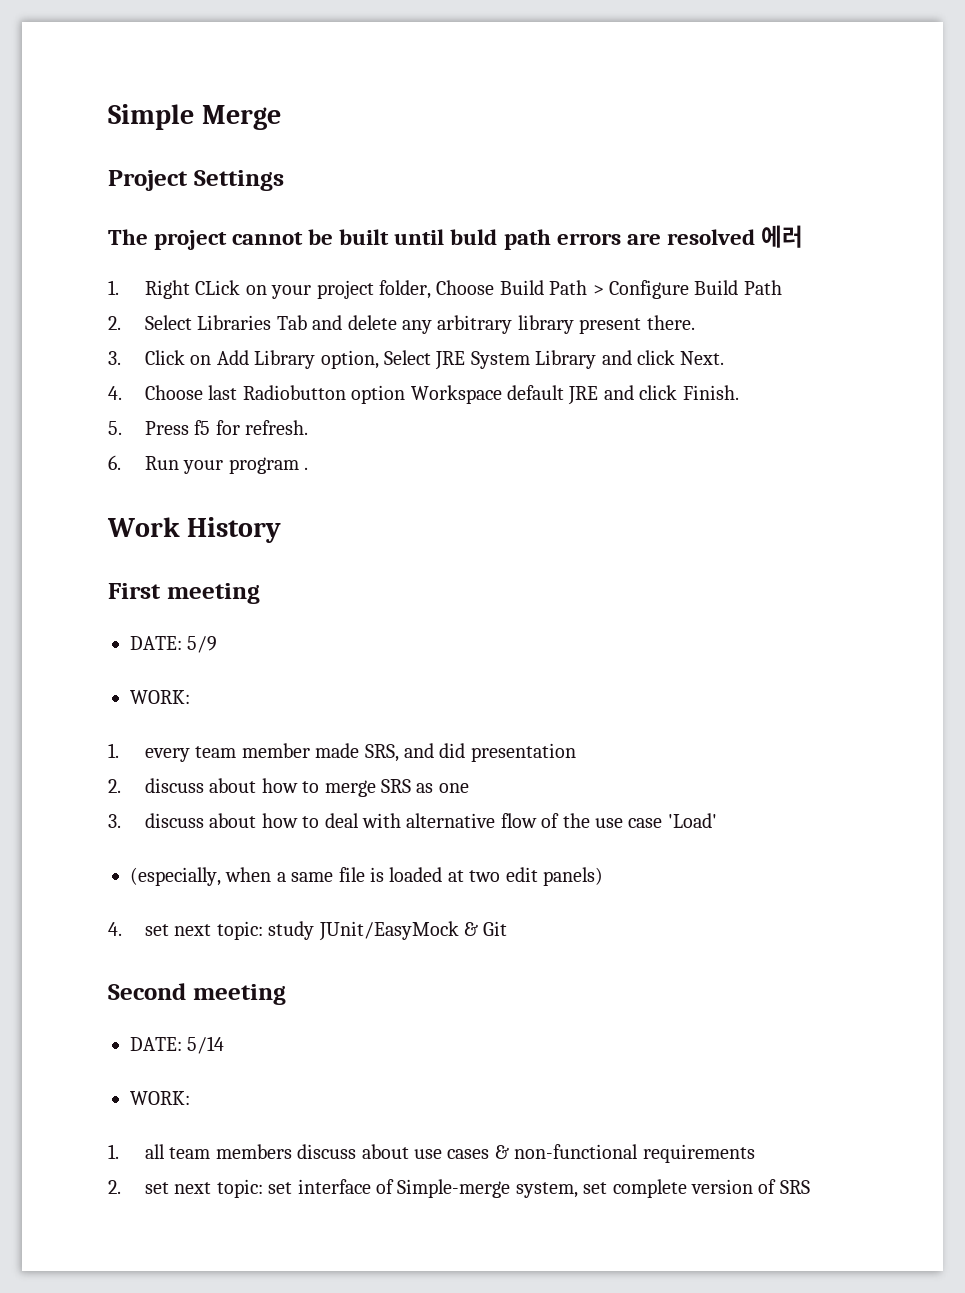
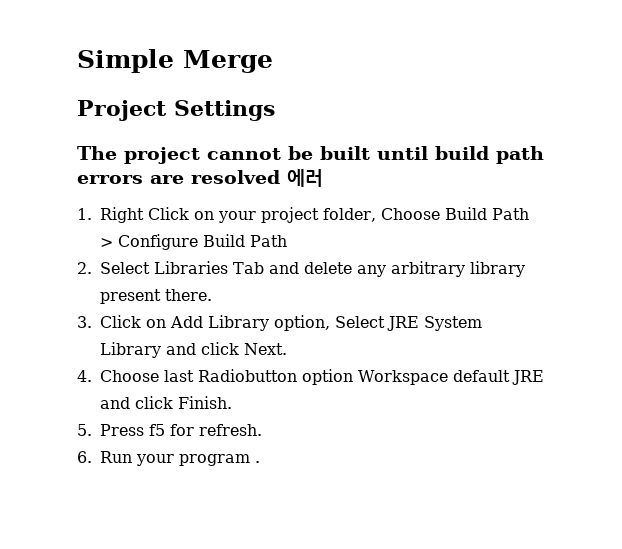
- The project cannot be built until buld path errors are resolved 에러
+ The project cannot be built until build path errors are resolved 에러
- 1. Right CLick on your project folder, Choose Build Path > Configure Build Path
+ 1. Right Click on your project folder, Choose Build Path > Configure Build Path
- Work History
- First meeting
- DATE: 5/9
- WORK:
- 1. every team member made SRS, and did presentation
- 2. discuss about how to merge SRS as one
- 3. discuss about how to deal with alternative flow of the use case 'Load'
- (especially, when a same file is loaded at two edit panels)
- 4. set next topic: study JUnit/EasyMock & Git
- Second meeting
- DATE: 5/14
- WORK:
- 1. all team members discuss about use cases & non-functional requirements
- 2. set next topic: set interface of Simple-merge system, set complete version of SRS

